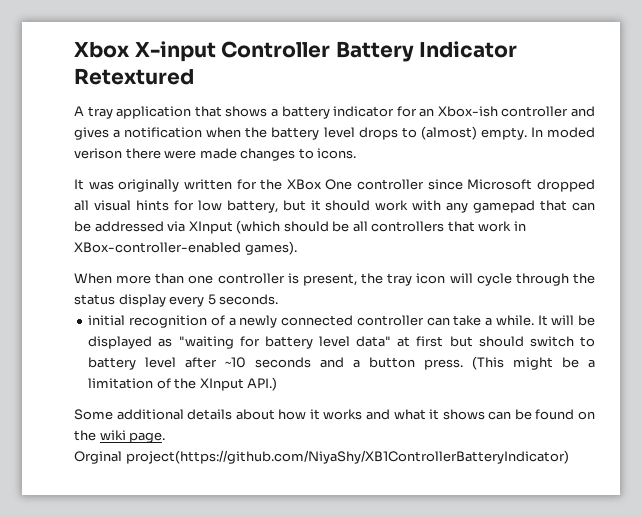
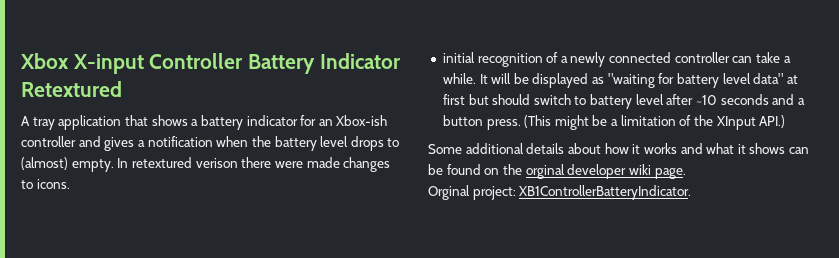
- In moded verison there were made changes to icons.
+ In retextured verison there were made changes to icons.
- It was originally written for the XBox One controller since Microsoft dropped all visual hints for low battery, but it should work with any gamepad that can be addressed via XInput (which should be all controllers that work in XBox-controller-enabled games).
- When more than one controller is present, the tray icon will cycle through the status display every 5 seconds.
- Some additional details about how it works and what it shows can be found on the wiki page.
+ Some additional details about how it works and what it shows can be found on the orginal developer wiki page.
- Orginal project(https://github.com/NiyaShy/XB1ControllerBatteryIndicator)
+ Orginal project: XB1ControllerBatteryIndicator.

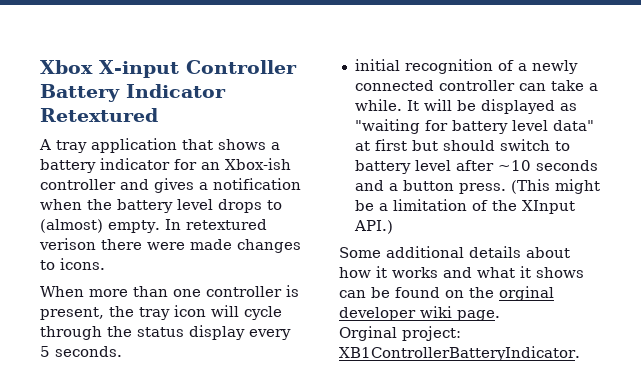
+ When more than one controller is present, the tray icon will cycle through the status display every 5 seconds.

